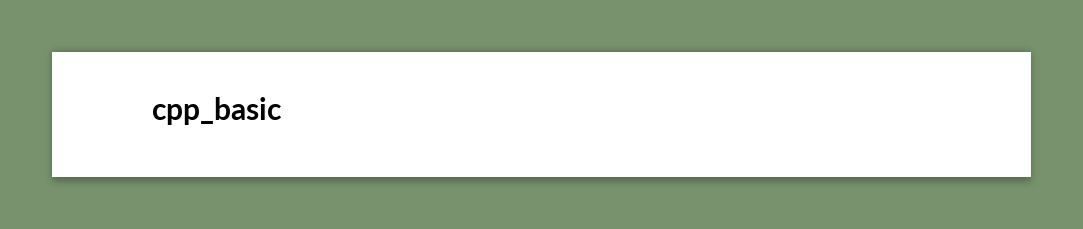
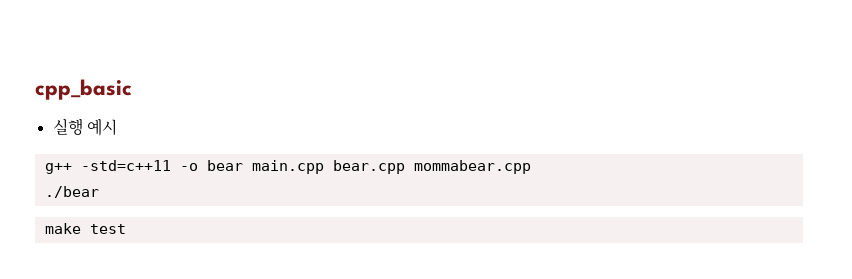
+ 실행 예시
+ g++ -std=c++11 -o bear main.cpp bear.cpp mommabear.cpp
+ ./bear
+ make test

